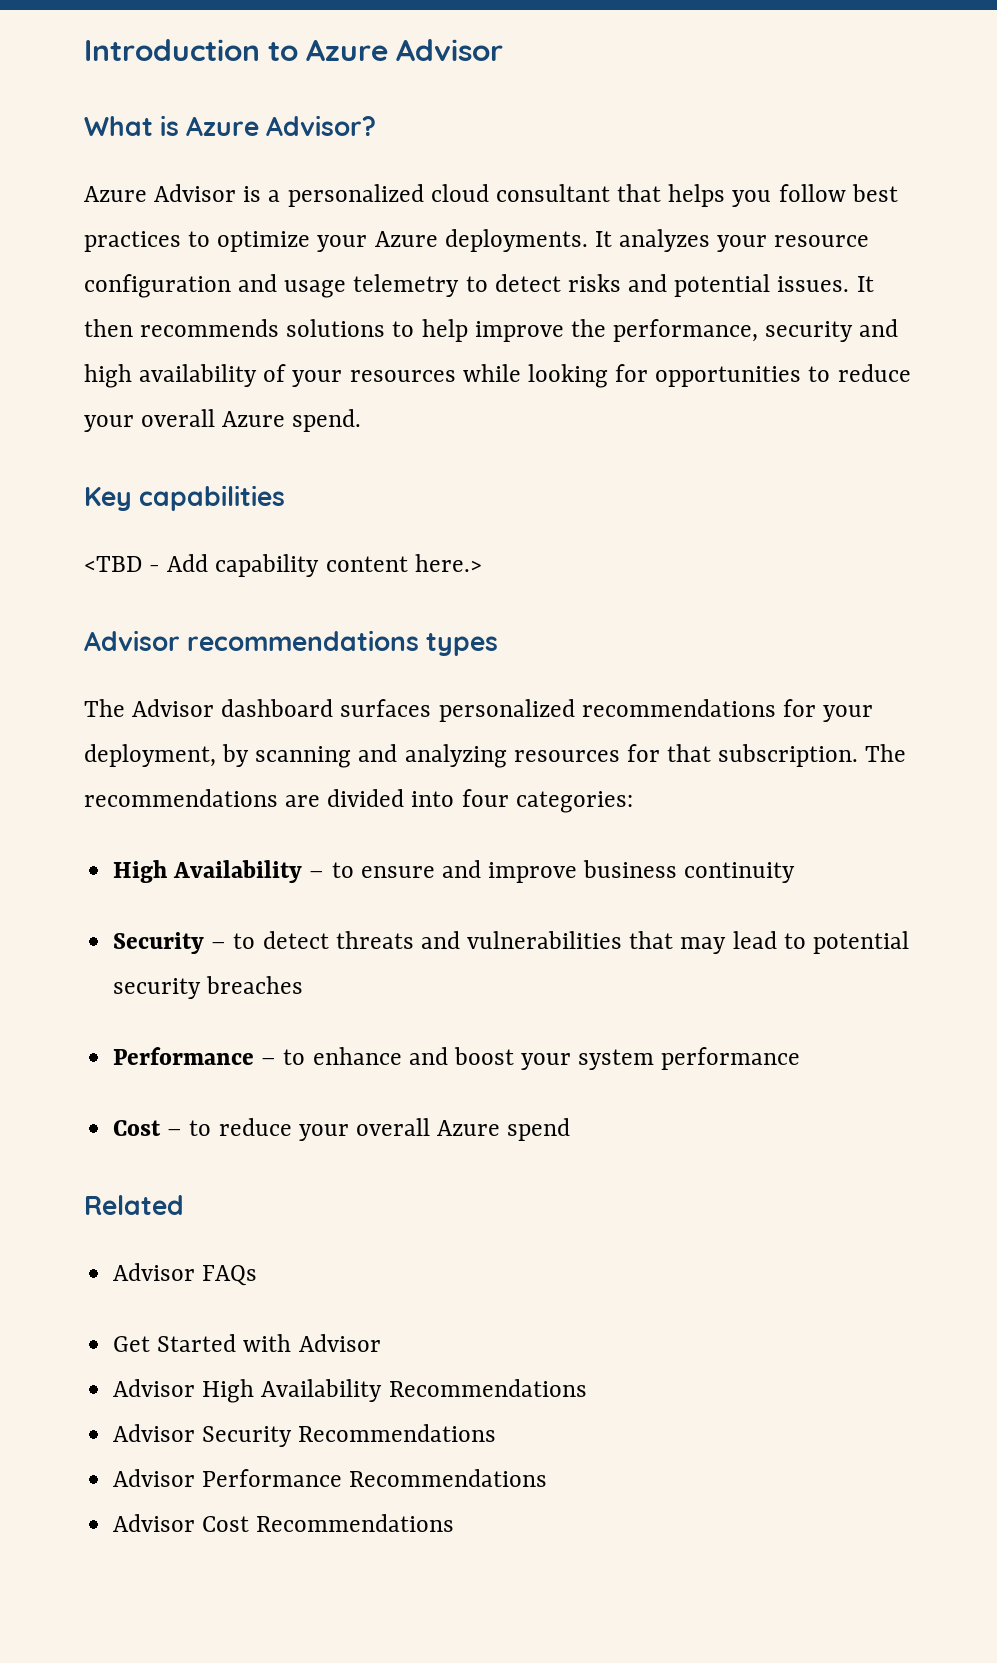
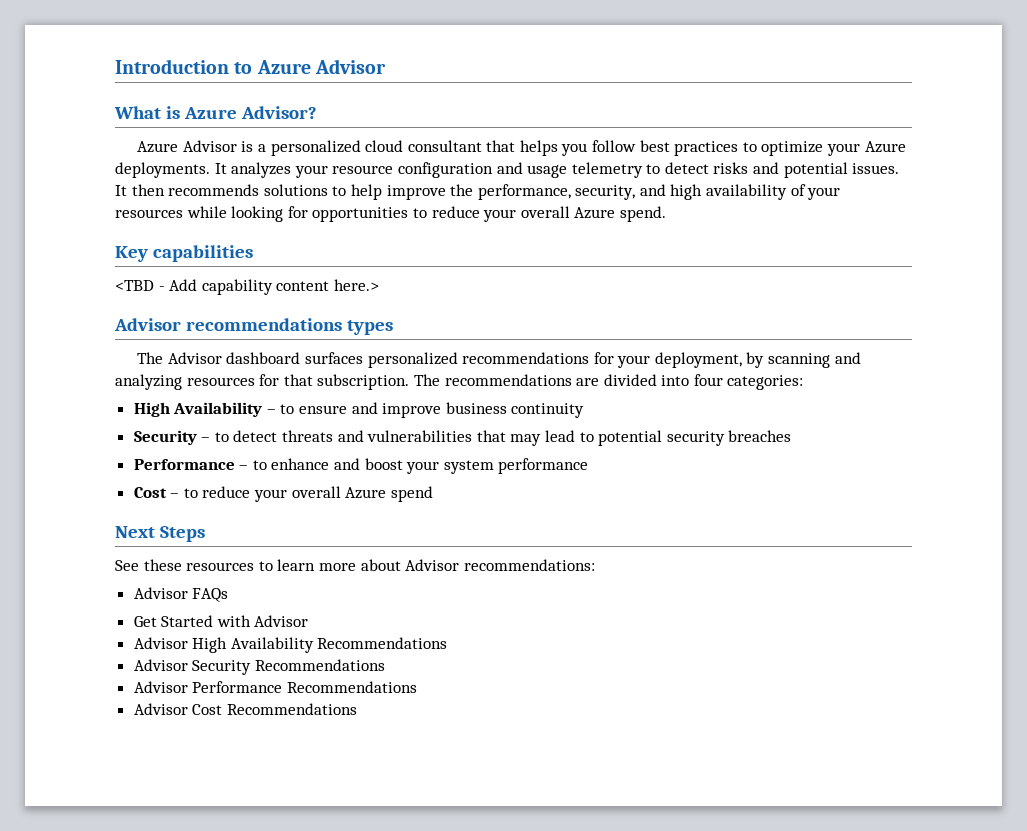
- It then recommends solutions to help improve the performance, security and high availability of your resources while looking for opportunities to reduce your overall Azure spend.
+ It then recommends solutions to help improve the performance, security, and high availability of your resources while looking for opportunities to reduce your overall Azure spend.
- Related
+ Next Steps
+ See these resources to learn more about Advisor recommendations:

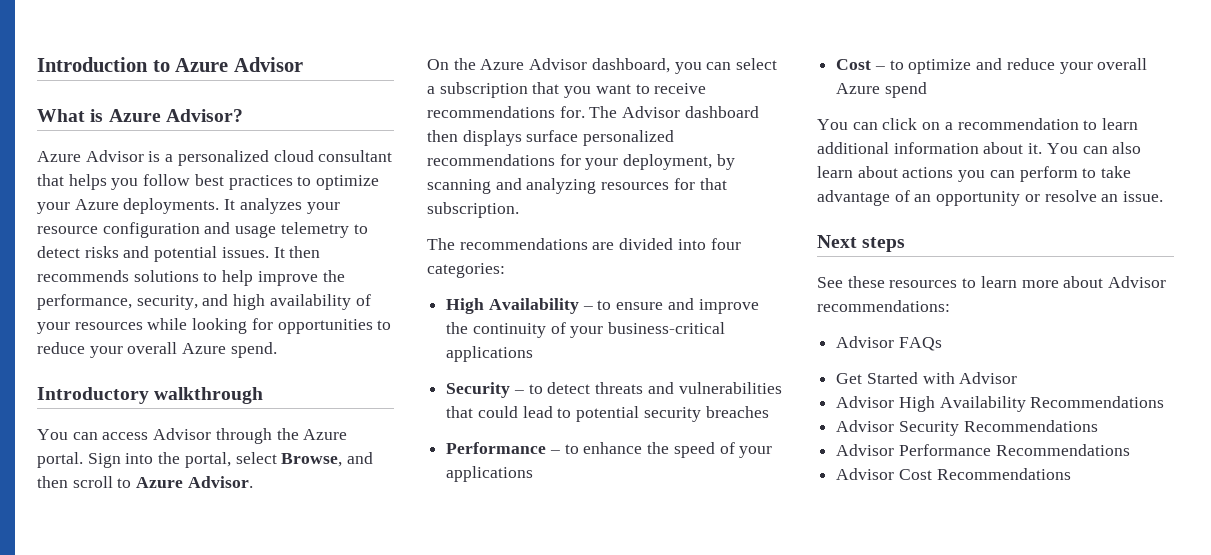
- Key capabilities
- <TBD - Add capability content here.>
- Advisor recommendations types
- The Advisor dashboard surfaces personalized recommendations for your deployment, by scanning and analyzing resources for that subscription. The recommendations are divided into four categories:
+ Introductory walkthrough
+ You can access Advisor through the Azure portal. Sign into the portal, select Browse, and then scroll to Azure Advisor.
+ On the Azure Advisor dashboard, you can select a subscription that you want to receive recommendations for. The Advisor dashboard then displays surface personalized recommendations for your deployment, by scanning and analyzing resources for that subscription.
+ The recommendations are divided into four categories:
- High Availability – to ensure and improve business continuity
+ High Availability – to ensure and improve the continuity of your business-critical applications
- Security – to detect threats and vulnerabilities that may lead to potential security breaches
+ Security – to detect threats and vulnerabilities that could lead to potential security breaches
- Performance – to enhance and boost your system performance
+ Performance – to enhance the speed of your applications
- Cost – to reduce your overall Azure spend
+ Cost – to optimize and reduce your overall Azure spend
+ You can click on a recommendation to learn additional information about it. You can also learn about actions you can perform to take advantage of an opportunity or resolve an issue.
- Next Steps
+ Next steps

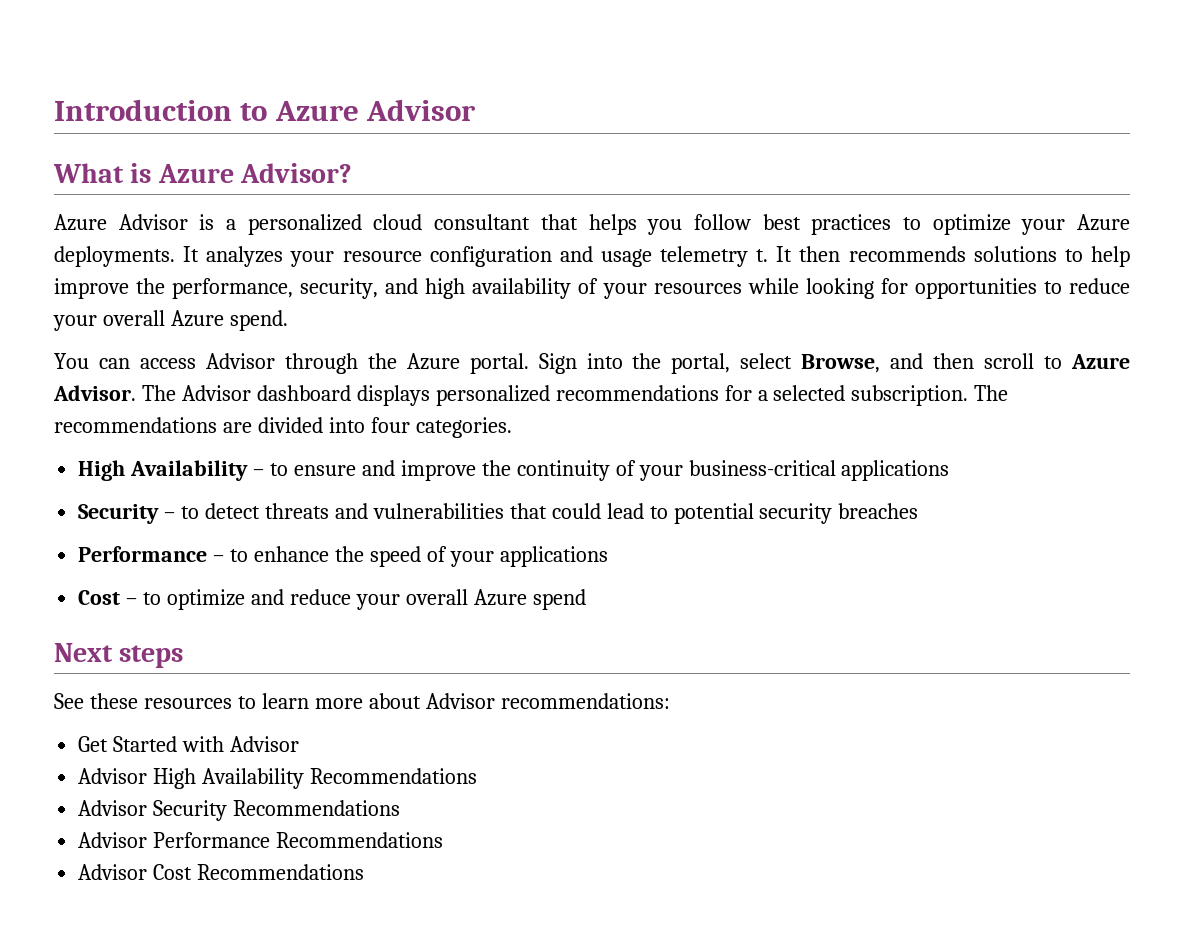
- It analyzes your resource configuration and usage telemetry to detect risks and potential issues.
+ It analyzes your resource configuration and usage telemetry t.
- Introductory walkthrough
- Sign into the portal, select Browse, and then scroll to Azure Advisor.
- On the Azure Advisor dashboard, you can select a subscription that you want to receive recommendations for. The Advisor dashboard then displays surface personalized recommendations for your deployment, by scanning and analyzing resources for that subscription.
- The recommendations are divided into four categories:
+ Sign into the portal, select Browse, and then scroll to Azure Advisor. The Advisor dashboard displays personalized recommendations for a selected subscription. The recommendations are divided into four categories.
- You can click on a recommendation to learn additional information about it. You can also learn about actions you can perform to take advantage of an opportunity or resolve an issue.
- Advisor FAQs

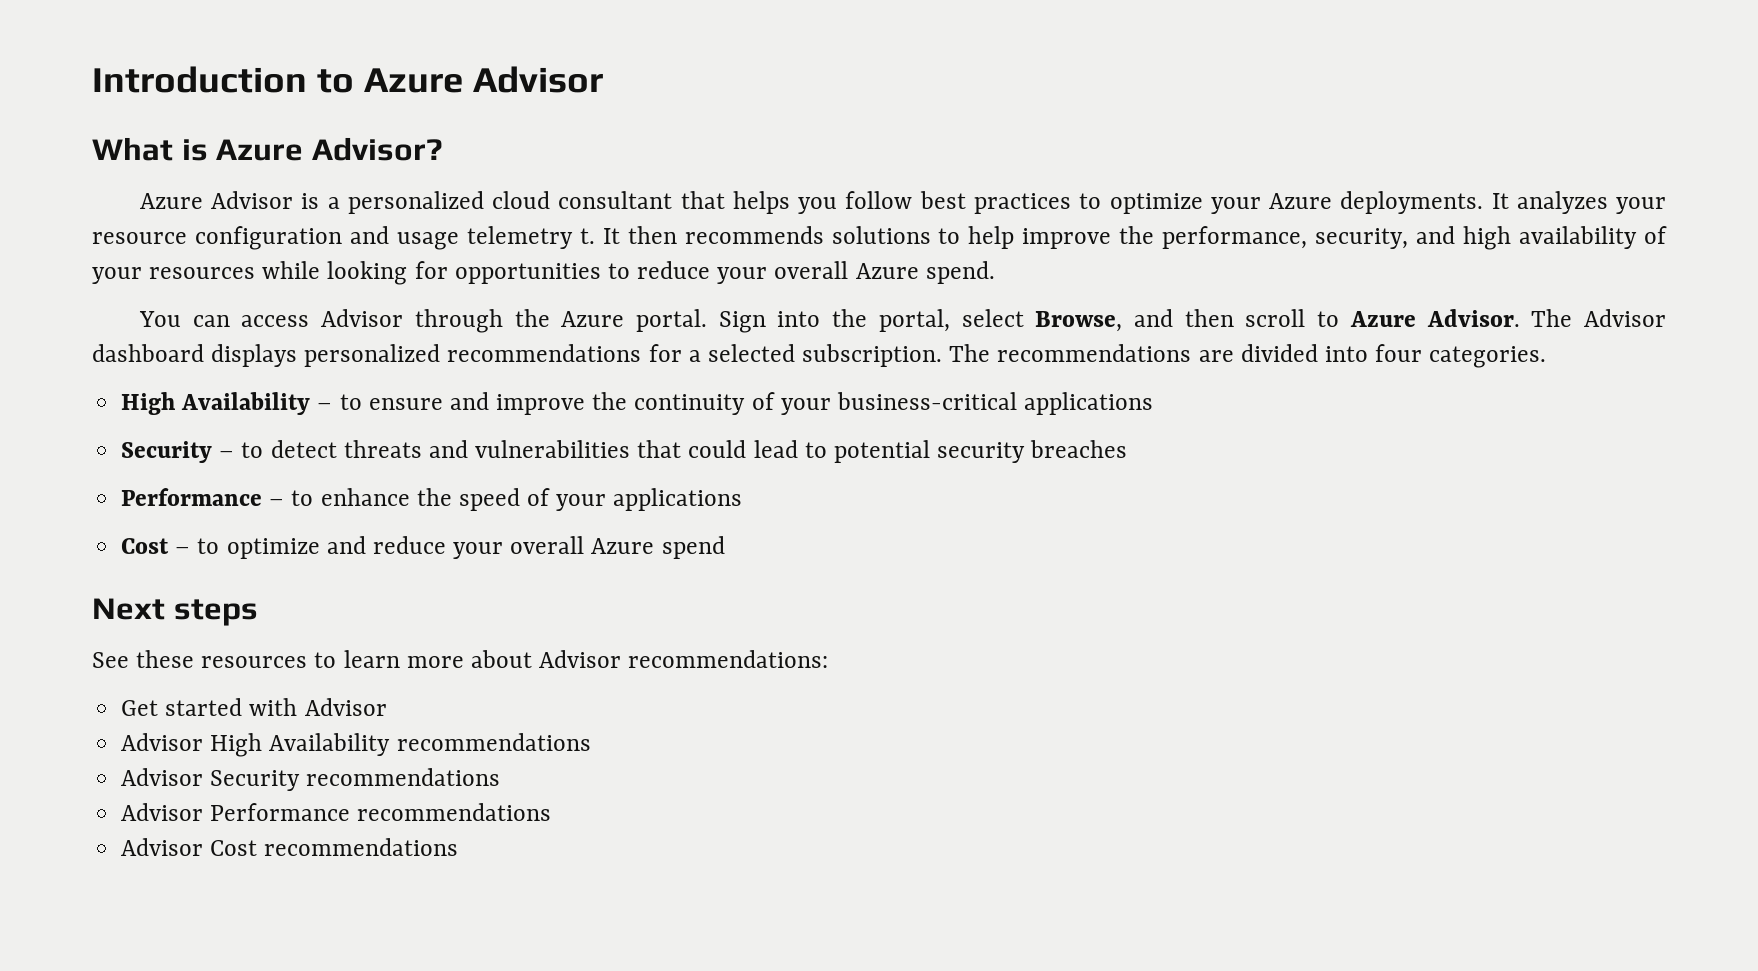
- Get Started with Advisor
+ Get started with Advisor
- Advisor High Availability Recommendations
+ Advisor High Availability recommendations
- Advisor Security Recommendations
+ Advisor Security recommendations
- Advisor Performance Recommendations
+ Advisor Performance recommendations
- Advisor Cost Recommendations
+ Advisor Cost recommendations

